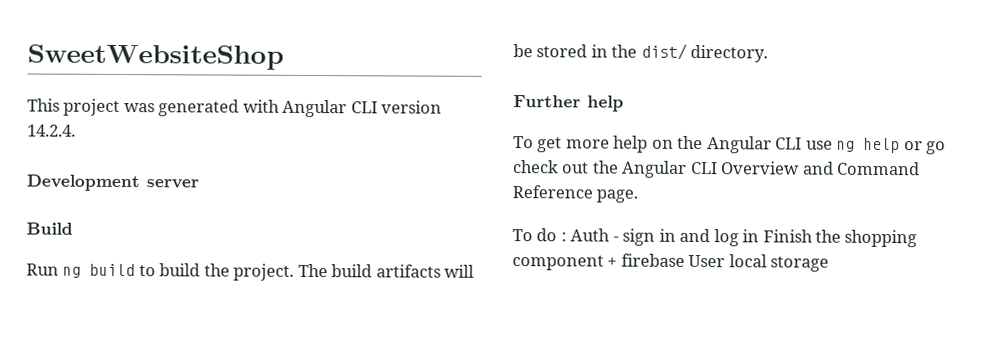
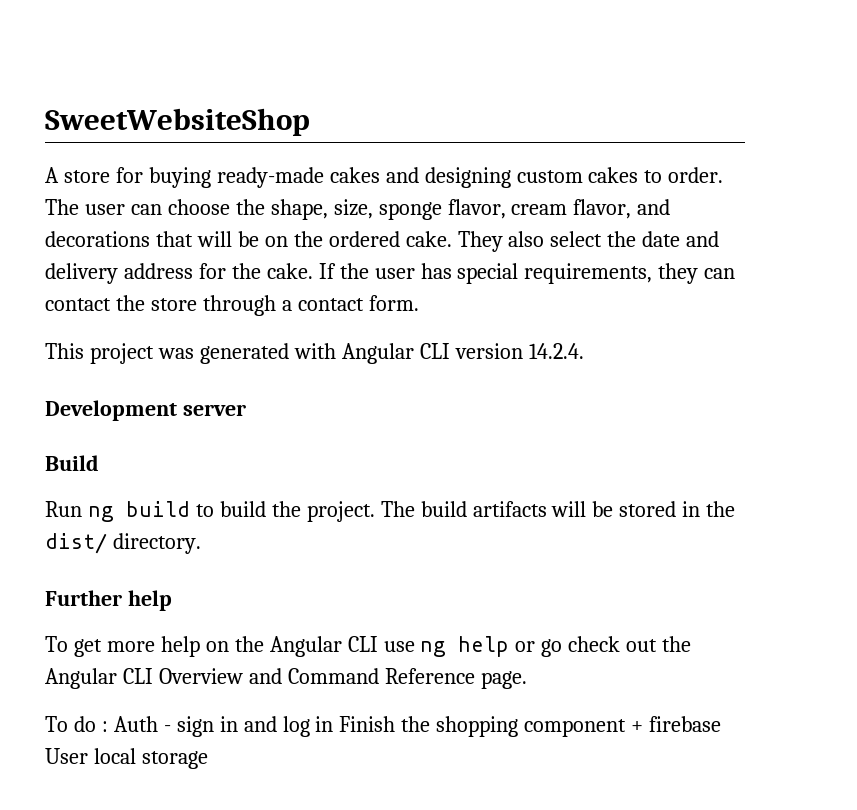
+ A store for buying ready-made cakes and designing custom cakes to order. The user can choose the shape, size, sponge flavor, cream flavor, and decorations that will be on the ordered cake. They also select the date and delivery address for the cake. If the user has special requirements, they can contact the store through a contact form.

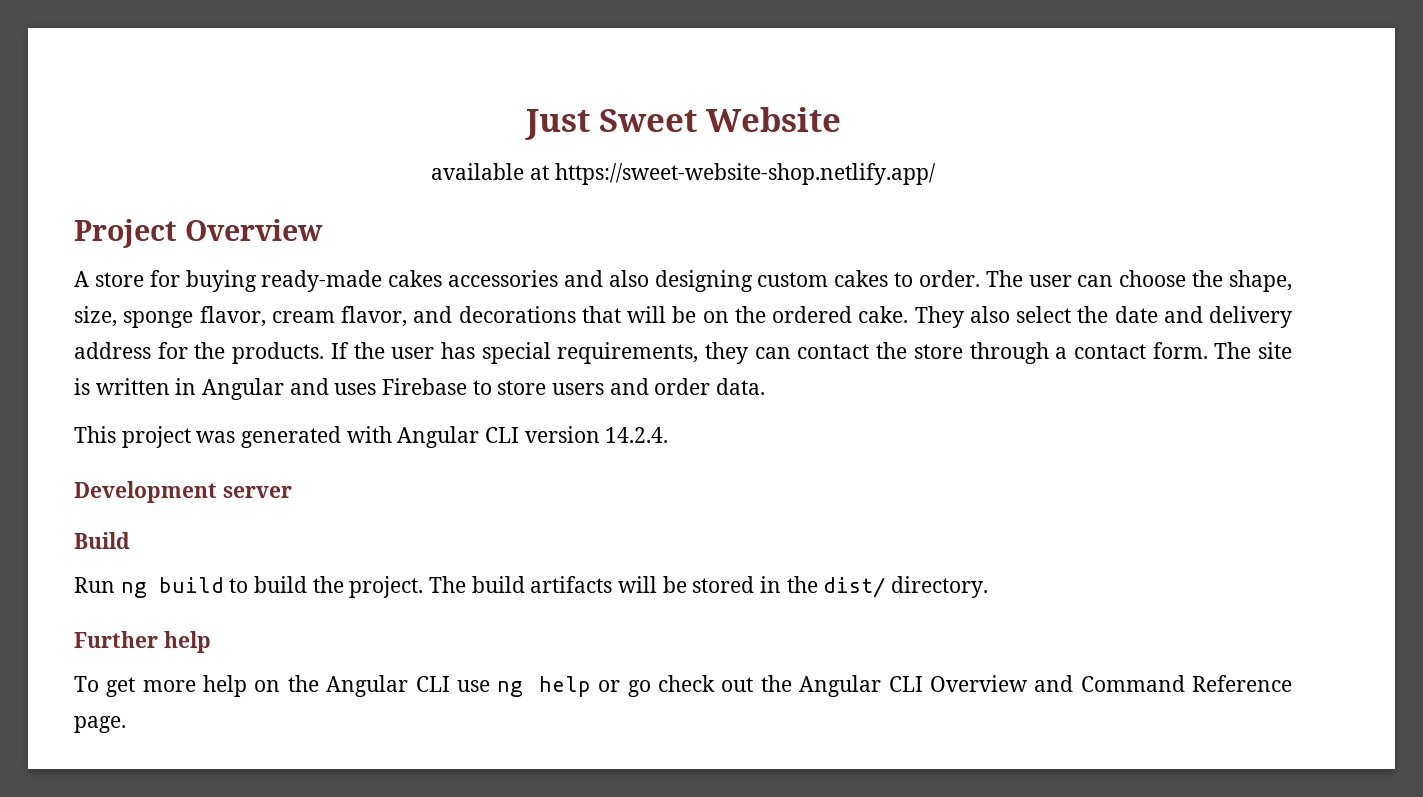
- SweetWebsiteShop
+ Just Sweet Website
+ available at https://sweet-website-shop.netlify.app/
+ Project Overview
- A store for buying ready-made cakes and designing custom cakes to order.
+ A store for buying ready-made cakes accessories and also designing custom cakes to order.
- They also select the date and delivery address for the cake.
+ They also select the date and delivery address for the products.
+ The site is written in Angular and uses Firebase to store users and order data.
- To do : Auth - sign in and log in Finish the shopping component + firebase User local storage

